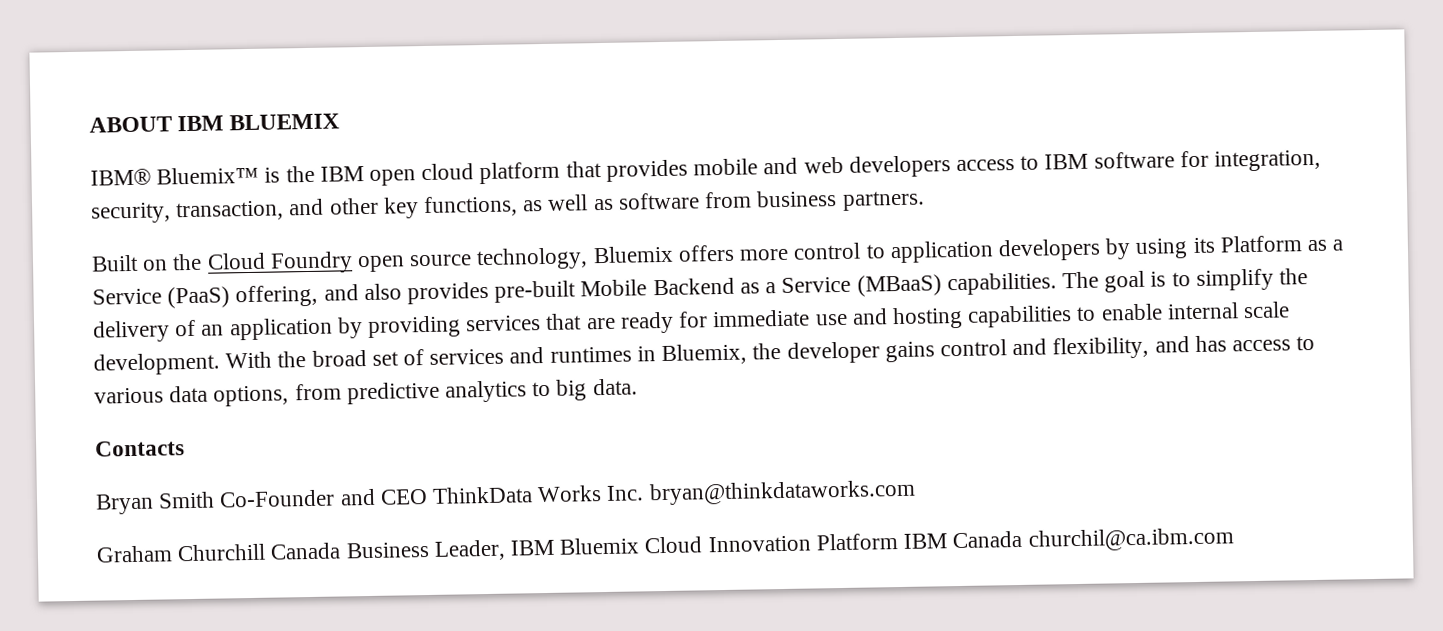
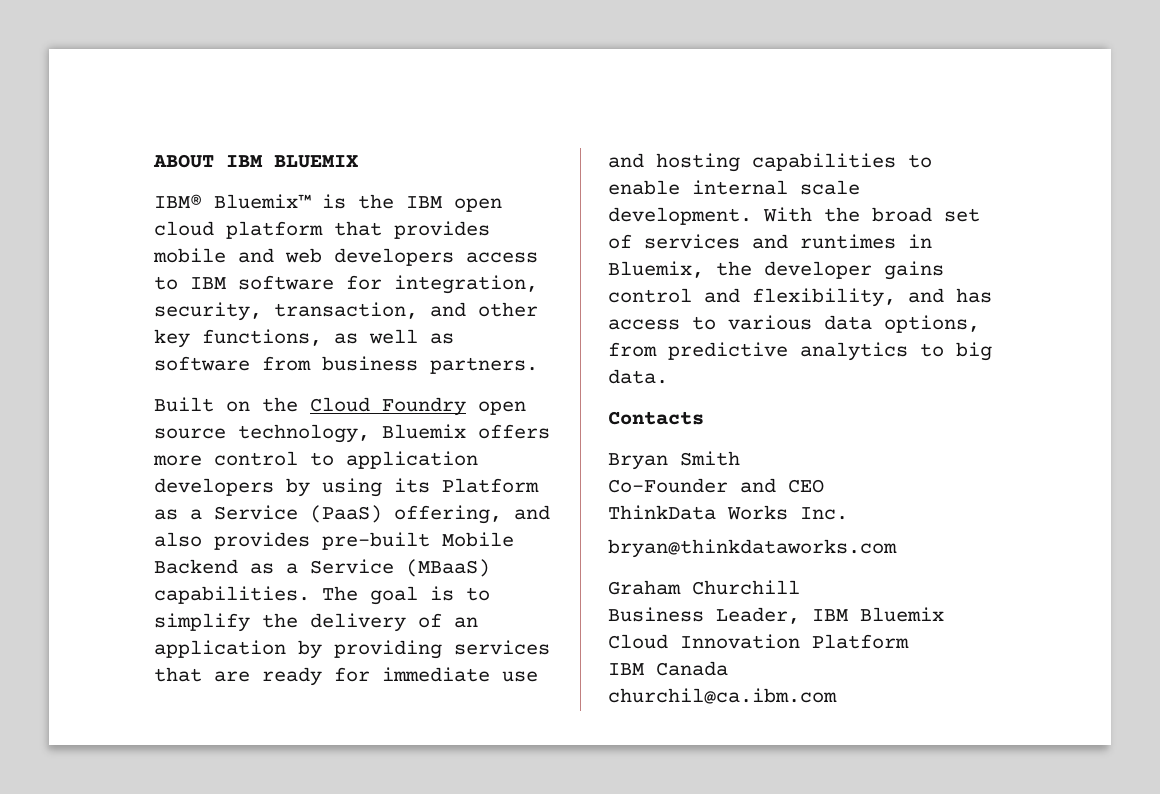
- Bryan Smith Co-Founder and CEO ThinkData Works Inc. bryan@thinkdataworks.com
+ Bryan Smith
+ Co-Founder and CEO
+ ThinkData Works Inc.
+ bryan@thinkdataworks.com
- Graham Churchill Canada Business Leader, IBM Bluemix Cloud Innovation Platform IBM Canada churchil@ca.ibm.com
+ Graham Churchill
+ Business Leader, IBM Bluemix Cloud Innovation Platform
+ IBM Canada
+ churchil@ca.ibm.com

